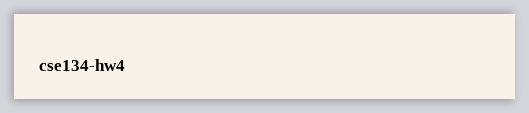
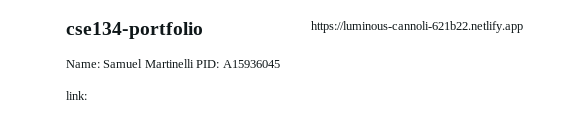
- cse134-hw4
+ cse134-portfolio
+ Name: Samuel Martinelli PID: A15936045
+ link: https://luminous-cannoli-621b22.netlify.app

